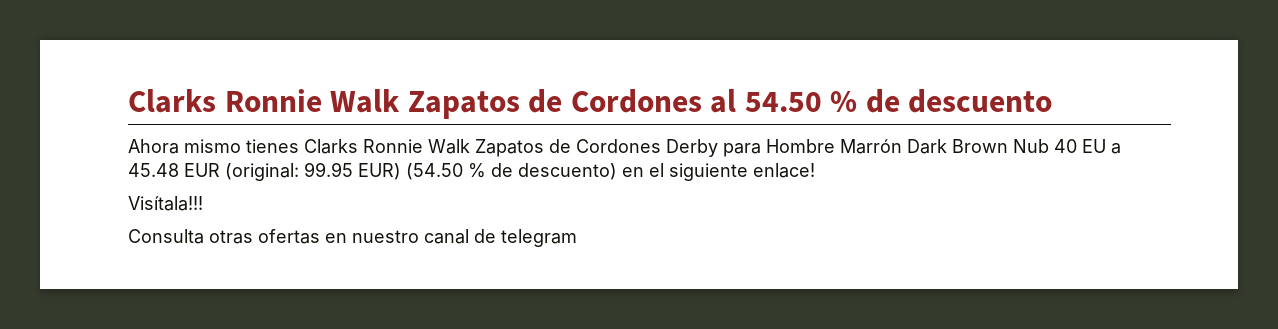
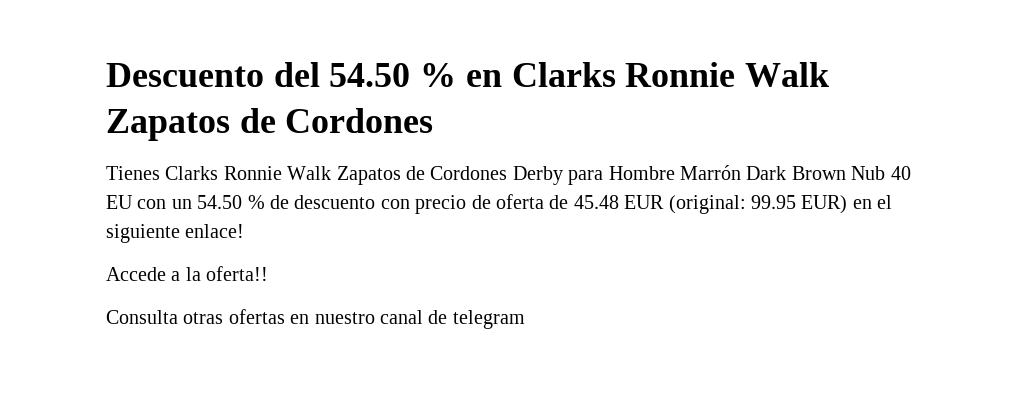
- Clarks Ronnie Walk Zapatos de Cordones al 54.50 % de descuento
- Ahora mismo tienes Clarks Ronnie Walk Zapatos de Cordones Derby para Hombre Marrón Dark Brown Nub 40 EU a 45.48 EUR (original: 99.95 EUR) (54.50 % de descuento) en el siguiente enlace!
+ Descuento del 54.50 % en Clarks Ronnie Walk Zapatos de Cordones
+ Tienes Clarks Ronnie Walk Zapatos de Cordones Derby para Hombre Marrón Dark Brown Nub 40 EU con un 54.50 % de descuento con precio de oferta de 45.48 EUR (original: 99.95 EUR) en el siguiente enlace!
- Visítala!!!
+ Accede a la oferta!!

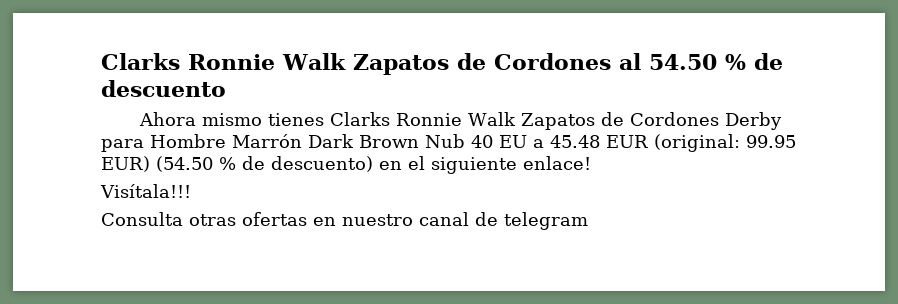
- Descuento del 54.50 % en Clarks Ronnie Walk Zapatos de Cordones
- Tienes Clarks Ronnie Walk Zapatos de Cordones Derby para Hombre Marrón Dark Brown Nub 40 EU con un 54.50 % de descuento con precio de oferta de 45.48 EUR (original: 99.95 EUR) en el siguiente enlace!
+ Clarks Ronnie Walk Zapatos de Cordones al 54.50 % de descuento
+ Ahora mismo tienes Clarks Ronnie Walk Zapatos de Cordones Derby para Hombre Marrón Dark Brown Nub 40 EU a 45.48 EUR (original: 99.95 EUR) (54.50 % de descuento) en el siguiente enlace!
- Accede a la oferta!!
+ Visítala!!!

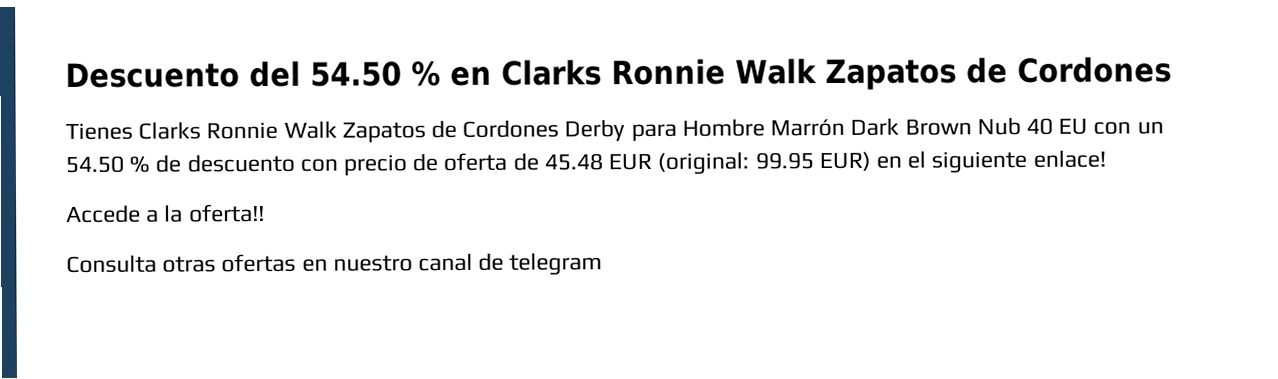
- Clarks Ronnie Walk Zapatos de Cordones al 54.50 % de descuento
- Ahora mismo tienes Clarks Ronnie Walk Zapatos de Cordones Derby para Hombre Marrón Dark Brown Nub 40 EU a 45.48 EUR (original: 99.95 EUR) (54.50 % de descuento) en el siguiente enlace!
+ Descuento del 54.50 % en Clarks Ronnie Walk Zapatos de Cordones
+ Tienes Clarks Ronnie Walk Zapatos de Cordones Derby para Hombre Marrón Dark Brown Nub 40 EU con un 54.50 % de descuento con precio de oferta de 45.48 EUR (original: 99.95 EUR) en el siguiente enlace!
- Visítala!!!
+ Accede a la oferta!!

